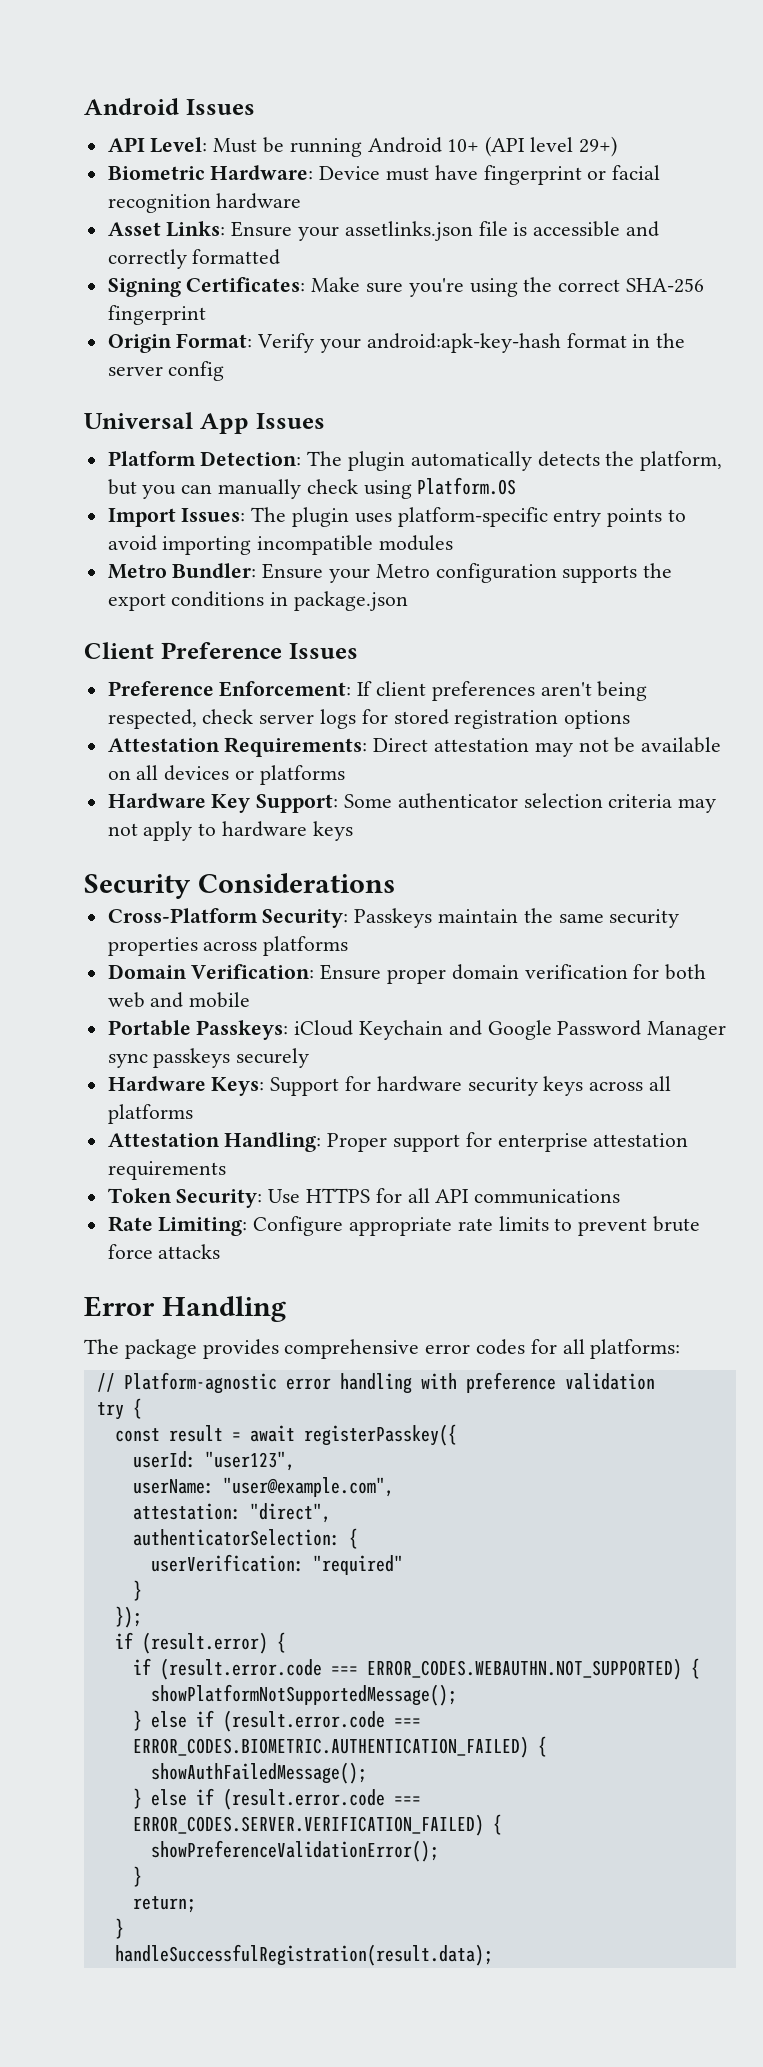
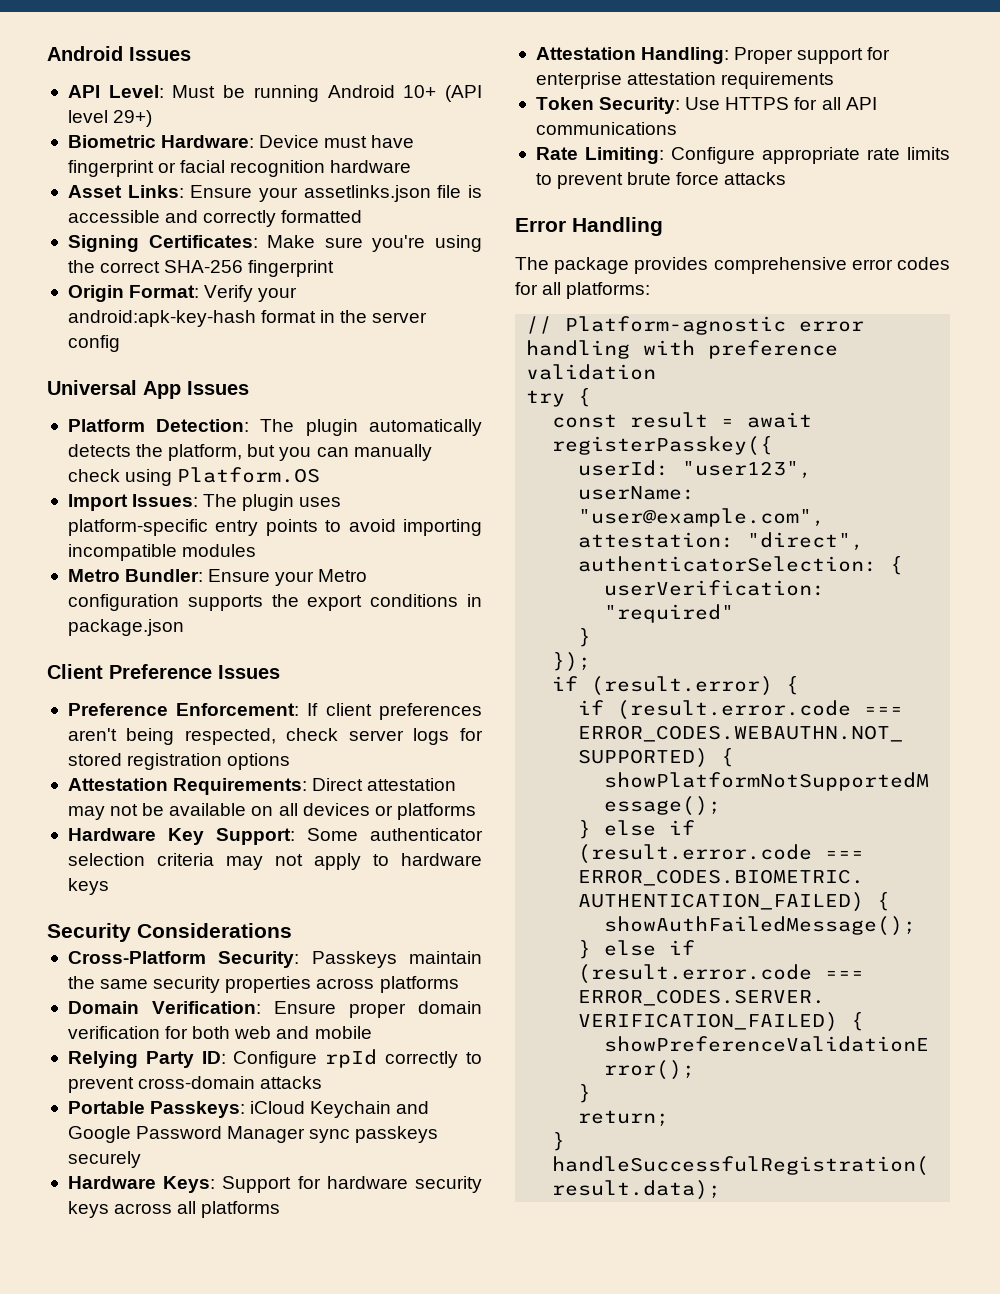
+ Relying Party ID: Configure rpId correctly to prevent cross-domain attacks

